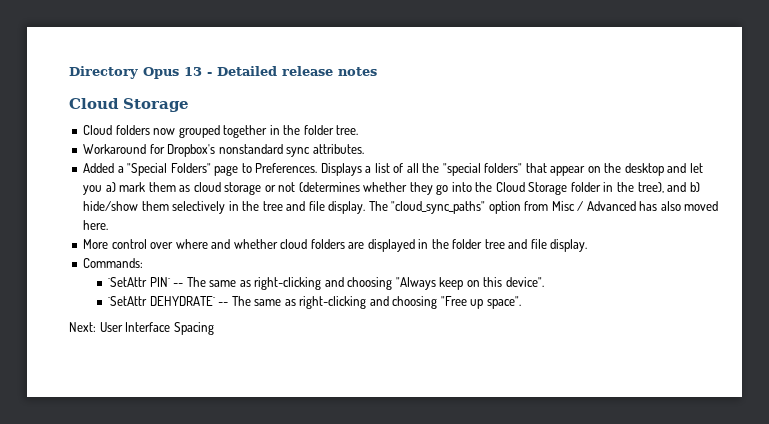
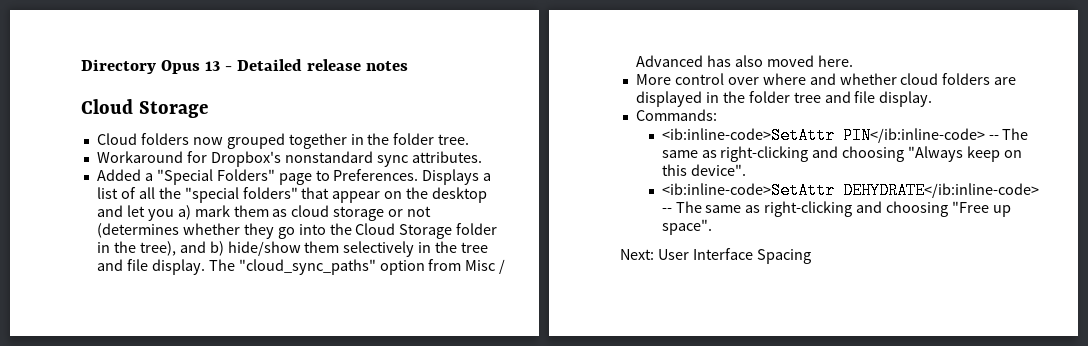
- `SetAttr PIN` -- The same as right-clicking and choosing "Always keep on this device".
+ <ib:inline-code>SetAttr PIN</ib:inline-code> -- The same as right-clicking and choosing "Always keep on this device".
- `SetAttr DEHYDRATE` -- The same as right-clicking and choosing "Free up space".
+ <ib:inline-code>SetAttr DEHYDRATE</ib:inline-code> -- The same as right-clicking and choosing "Free up space".

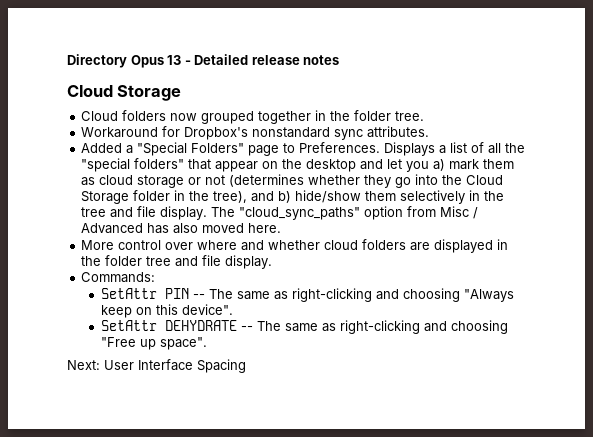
- <ib:inline-code>SetAttr PIN</ib:inline-code> -- The same as right-clicking and choosing "Always keep on this device".
+ SetAttr PIN -- The same as right-clicking and choosing "Always keep on this device".
- <ib:inline-code>SetAttr DEHYDRATE</ib:inline-code> -- The same as right-clicking and choosing "Free up space".
+ SetAttr DEHYDRATE -- The same as right-clicking and choosing "Free up space".

